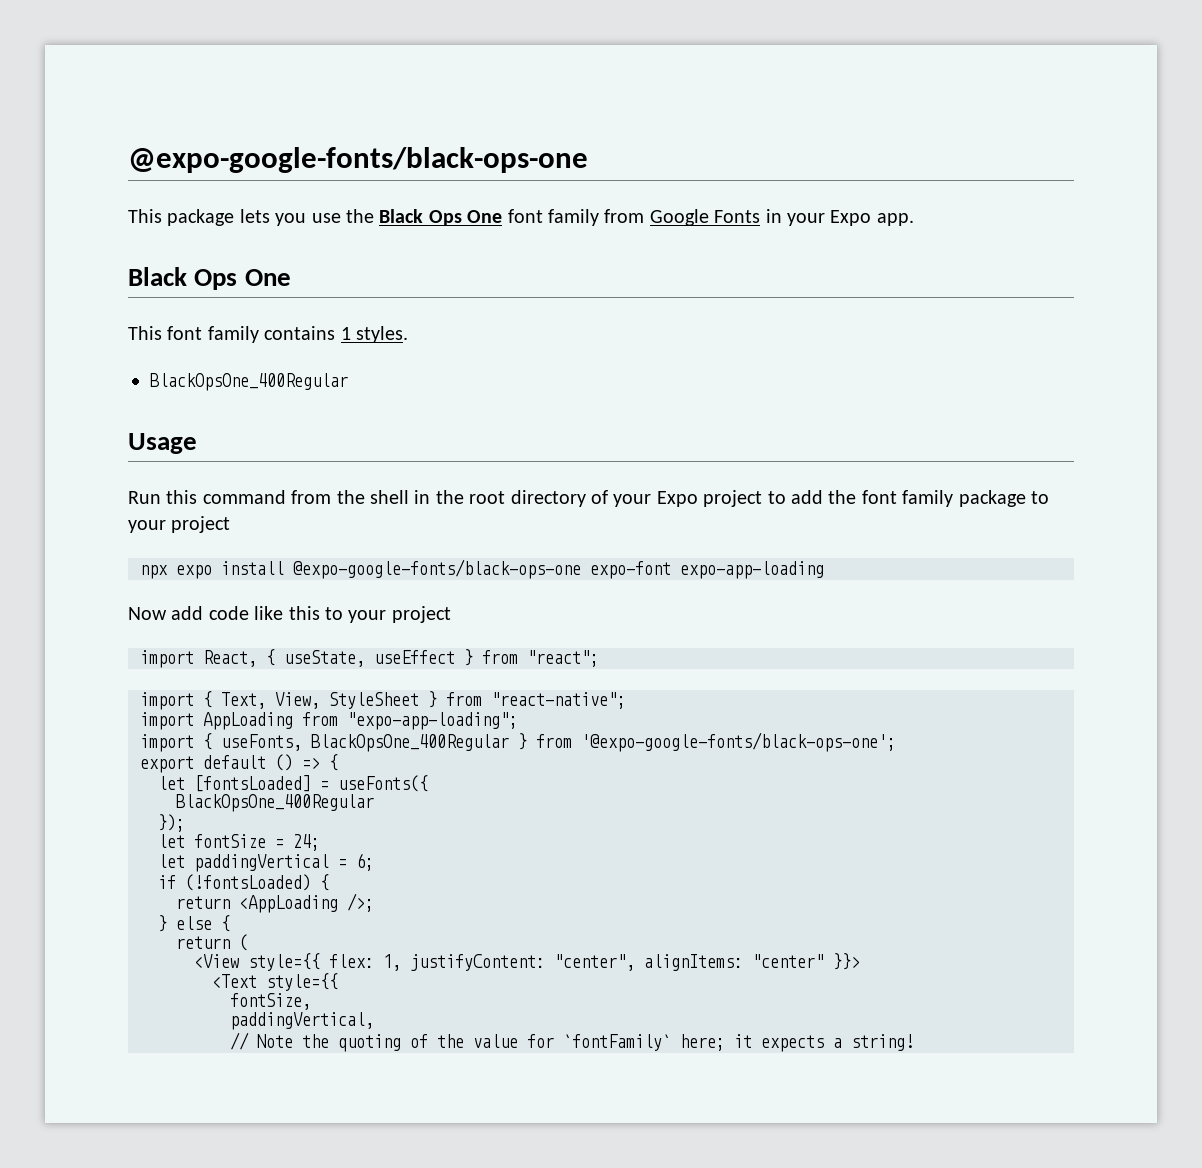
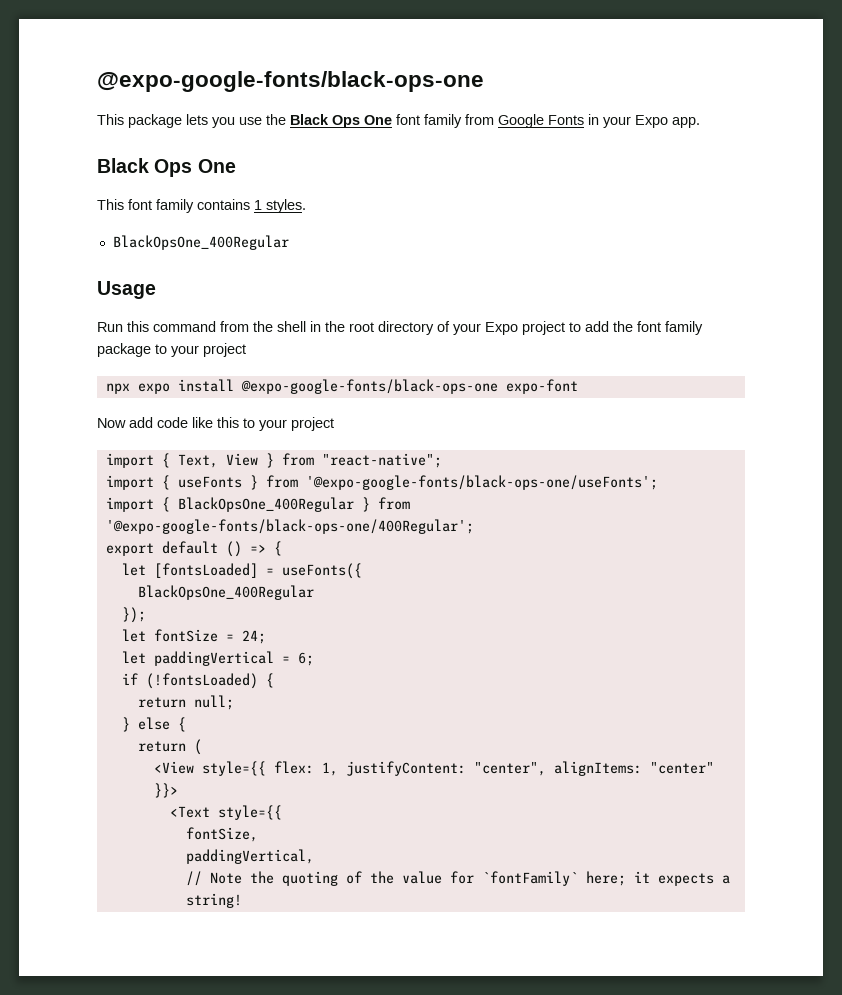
- npx expo install @expo-google-fonts/black-ops-one expo-font expo-app-loading
+ npx expo install @expo-google-fonts/black-ops-one expo-font
- import React, { useState, useEffect } from "react";
- import { Text, View, StyleSheet } from "react-native";
+ import { Text, View } from "react-native";
- import AppLoading from "expo-app-loading";
- import { useFonts, BlackOpsOne_400Regular } from '@expo-google-fonts/black-ops-one';
+ import { useFonts } from '@expo-google-fonts/black-ops-one/useFonts';
+ import { BlackOpsOne_400Regular } from '@expo-google-fonts/black-ops-one/400Regular';
- return <AppLoading />;
+ return null;

